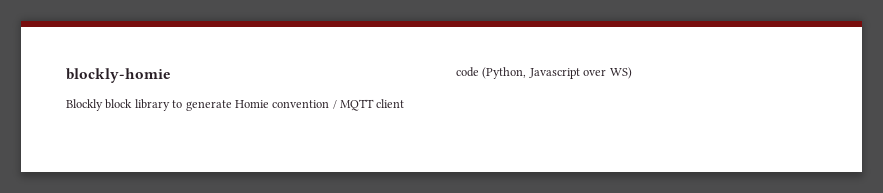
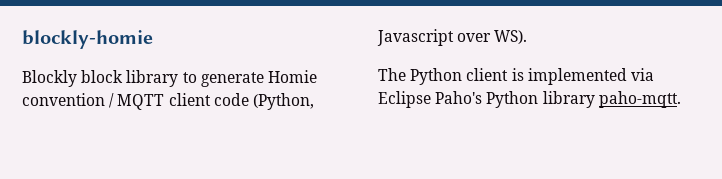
- Blockly block library to generate Homie convention / MQTT client code (Python, Javascript over WS)
+ Blockly block library to generate Homie convention / MQTT client code (Python, Javascript over WS).
+ The Python client is implemented via Eclipse Paho's Python library paho-mqtt.

